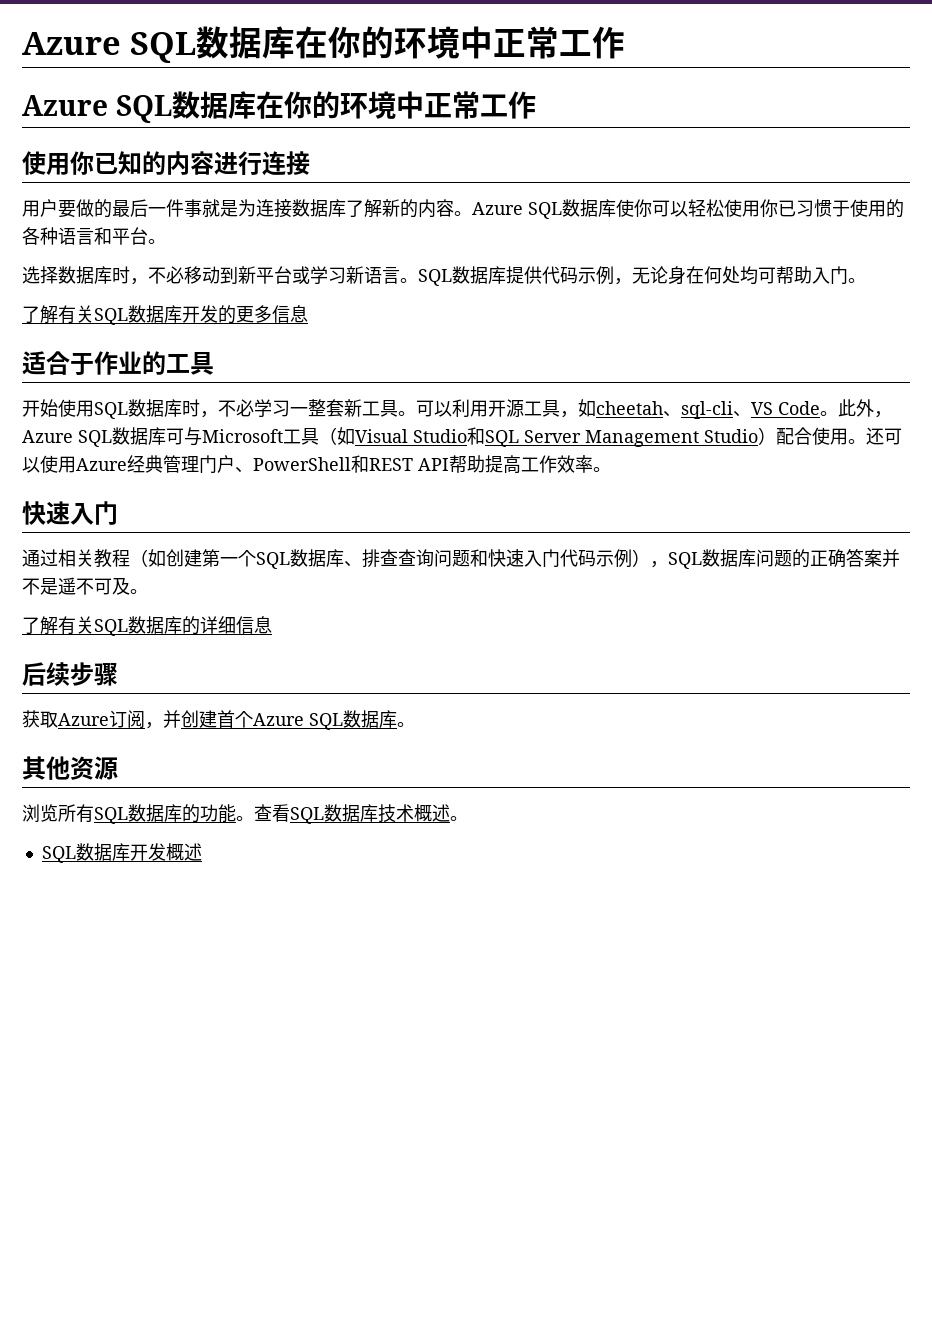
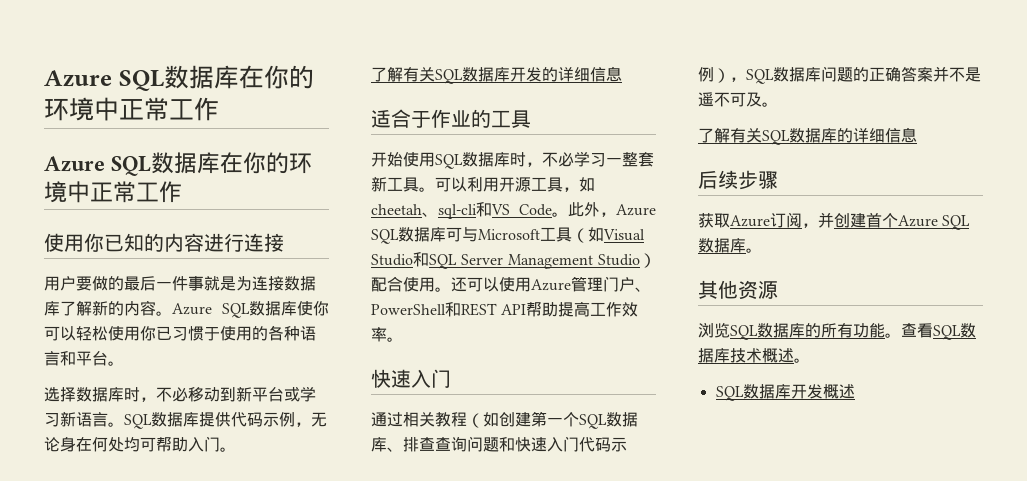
- 了解有关SQL数据库开发的更多信息
+ 了解有关SQL数据库开发的详细信息
- 可以利用开源工具，如cheetah、sql-cli、VS Code。
+ 可以利用开源工具，如cheetah、sql-cli和VS Code。
- 还可以使用Azure经典管理门户、PowerShell和REST API帮助提高工作效率。
+ 还可以使用Azure管理门户、PowerShell和REST API帮助提高工作效率。
- 浏览所有SQL数据库的功能。
+ 浏览SQL数据库的所有功能。

